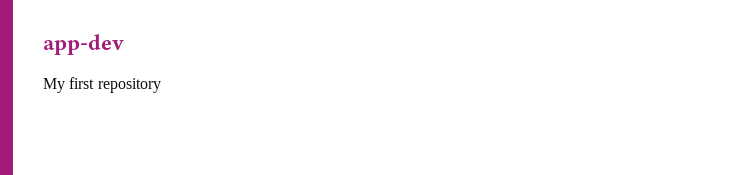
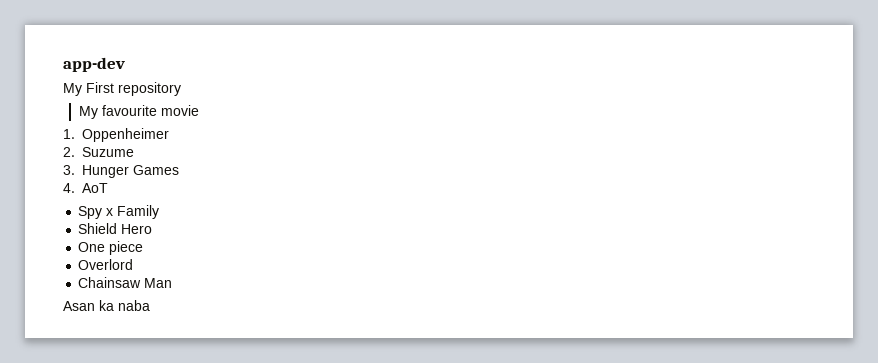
- My first repository
+ My First repository
+ My favourite movie
+ 1. Oppenheimer
+ 2. Suzume
+ 3. Hunger Games
+ 4. AoT
+ Spy x Family
+ Shield Hero
+ One piece
+ Overlord
+ Chainsaw Man
+ Asan ka naba

